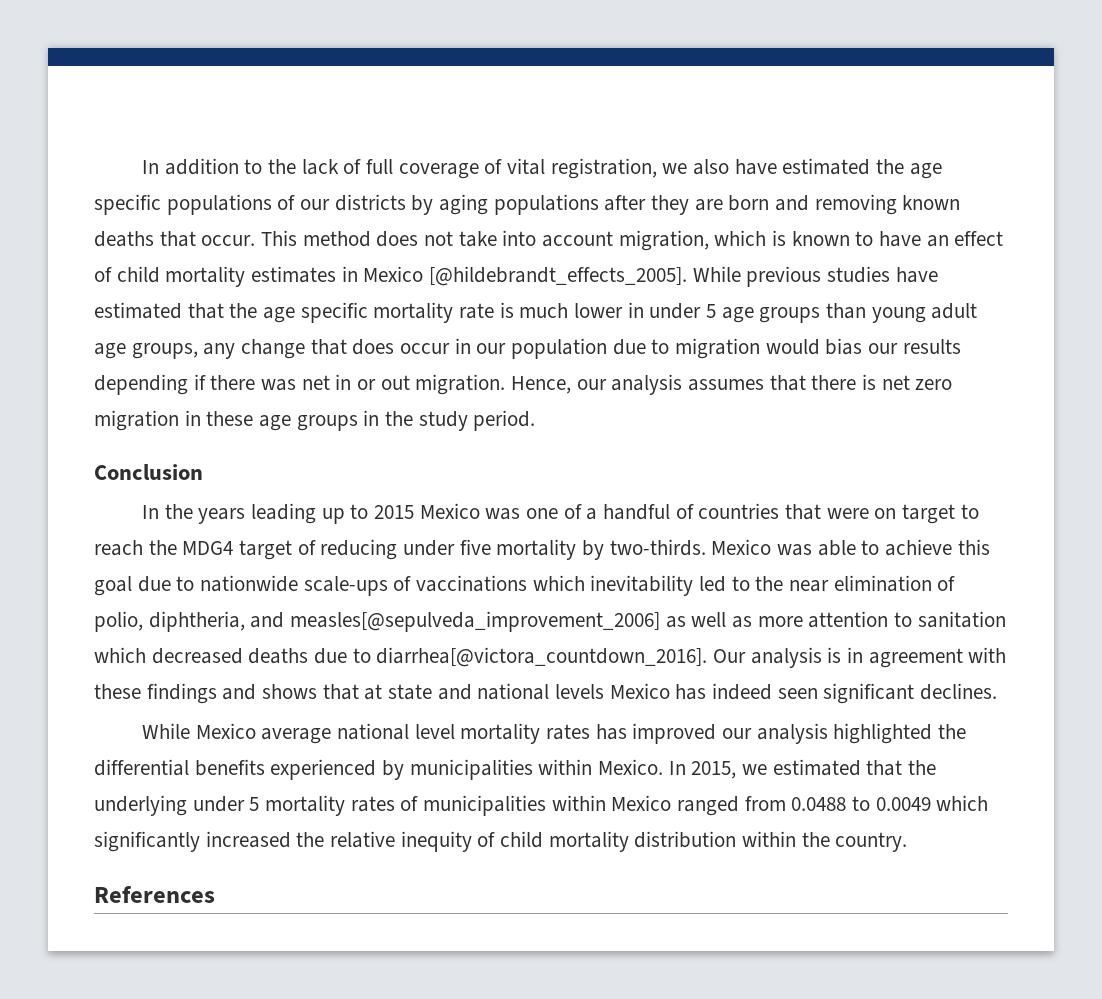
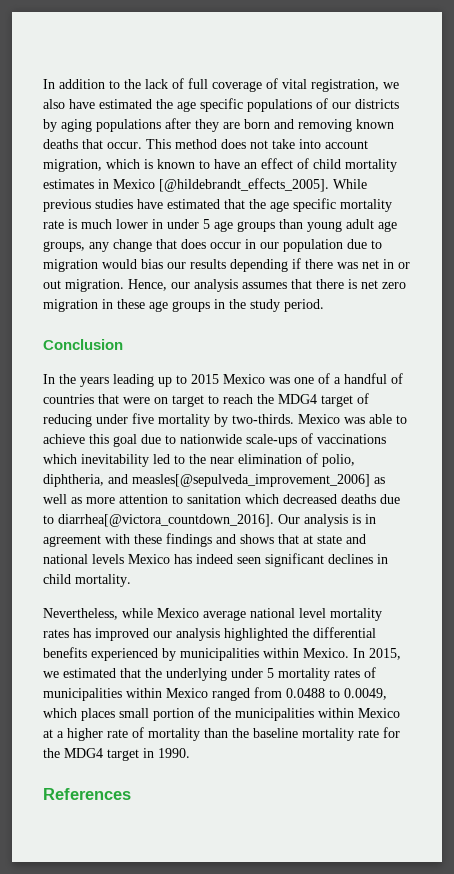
- Our analysis is in agreement with these findings and shows that at state and national levels Mexico has indeed seen significant declines.
- While Mexico average national level mortality rates has improved our analysis highlighted the differential benefits experienced by municipalities within Mexico.
+ Our analysis is in agreement with these findings and shows that at state and national levels Mexico has indeed seen significant declines in child mortality.
+ Nevertheless, while Mexico average national level mortality rates has improved our analysis highlighted the differential benefits experienced by municipalities within Mexico.
- In 2015, we estimated that the underlying under 5 mortality rates of municipalities within Mexico ranged from 0.0488 to 0.0049 which significantly increased the relative inequity of child mortality distribution within the country.
+ In 2015, we estimated that the underlying under 5 mortality rates of municipalities within Mexico ranged from 0.0488 to 0.0049, which places small portion of the municipalities within Mexico at a higher rate of mortality than the baseline mortality rate for the MDG4 target in 1990.

